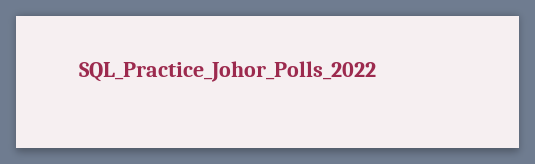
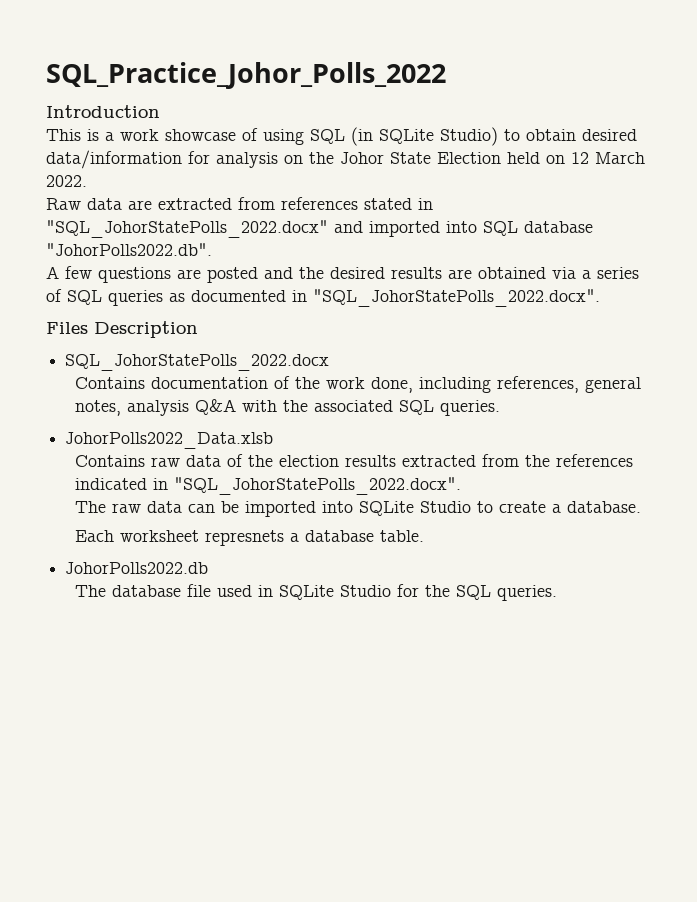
+ Introduction
+ This is a work showcase of using SQL (in SQLite Studio) to obtain desired data/information for analysis on the Johor State Election held on 12 March 2022.
+ Raw data are extracted from references stated in "SQL_JohorStatePolls_2022.docx" and imported into SQL database "JohorPolls2022.db".
+ A few questions are posted and the desired results are obtained via a series of SQL queries as documented in "SQL_JohorStatePolls_2022.docx".
+ Files Description
+ SQL_JohorStatePolls_2022.docx
+ Contains documentation of the work done, including references, general notes, analysis Q&A with the associated SQL queries.
+ JohorPolls2022_Data.xlsb
+ Contains raw data of the election results extracted from the references indicated in "SQL_JohorStatePolls_2022.docx".
+ The raw data can be imported into SQLite Studio to create a database.
+ Each worksheet represnets a database table.
+ JohorPolls2022.db
+ The database file used in SQLite Studio for the SQL queries.

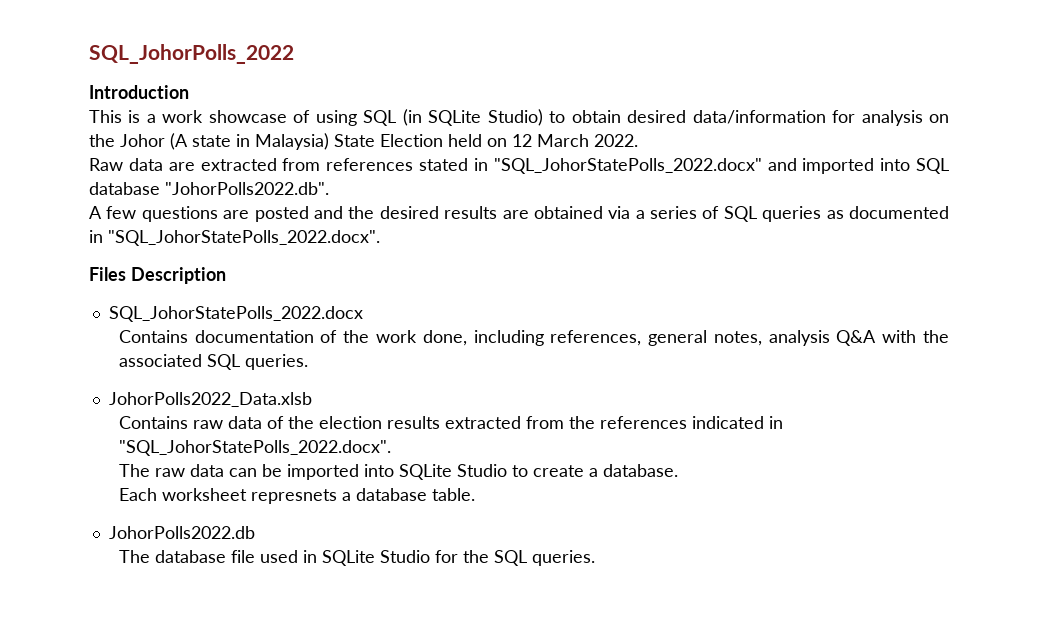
- SQL_Practice_Johor_Polls_2022
+ SQL_JohorPolls_2022
- This is a work showcase of using SQL (in SQLite Studio) to obtain desired data/information for analysis on the Johor State Election held on 12 March 2022.
+ This is a work showcase of using SQL (in SQLite Studio) to obtain desired data/information for analysis on the Johor (A state in Malaysia) State Election held on 12 March 2022.

